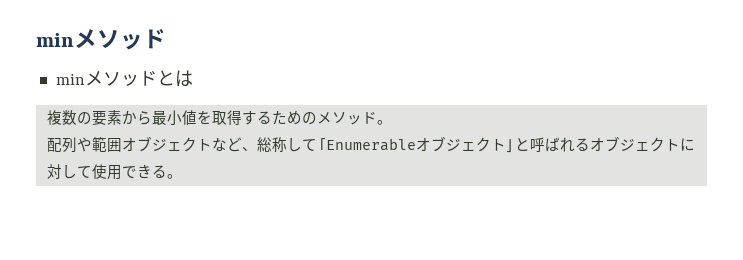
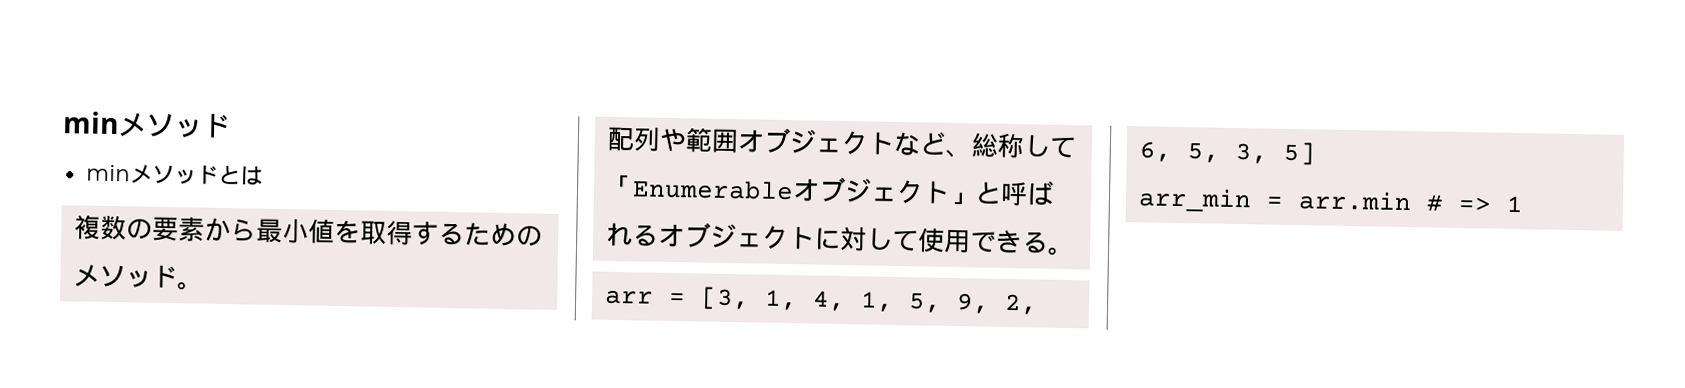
+ arr = [3, 1, 4, 1, 5, 9, 2, 6, 5, 3, 5]
+ arr_min = arr.min # => 1

